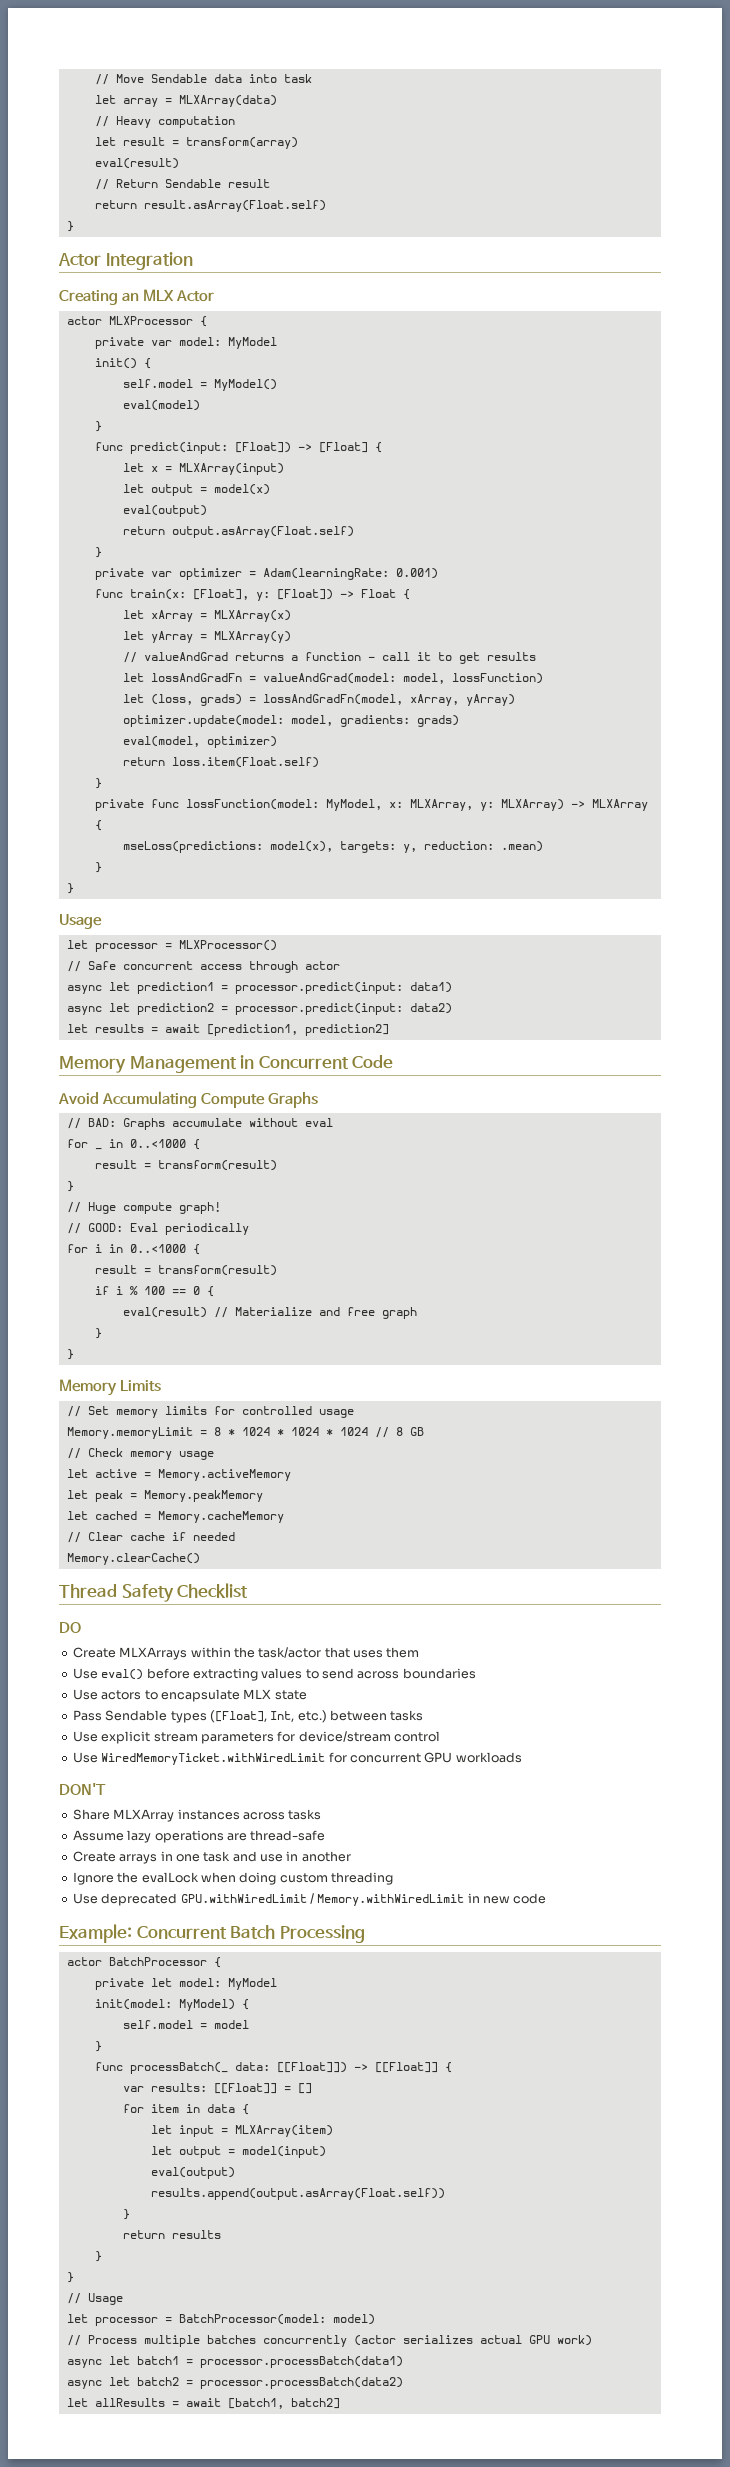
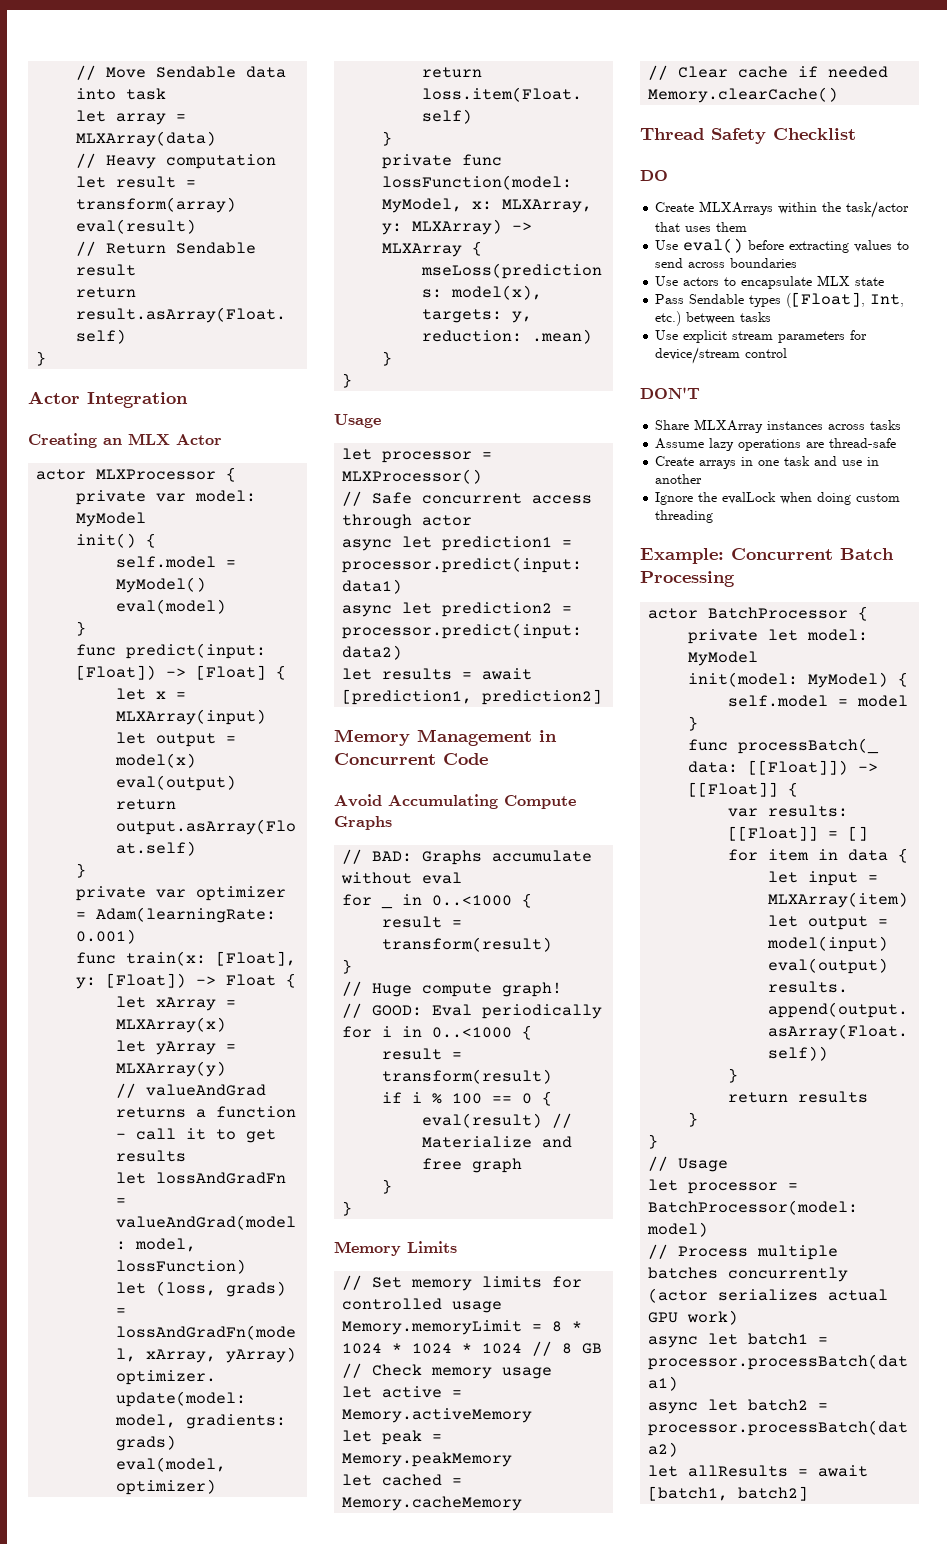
- Use WiredMemoryTicket.withWiredLimit for concurrent GPU workloads
- Use deprecated GPU.withWiredLimit / Memory.withWiredLimit in new code

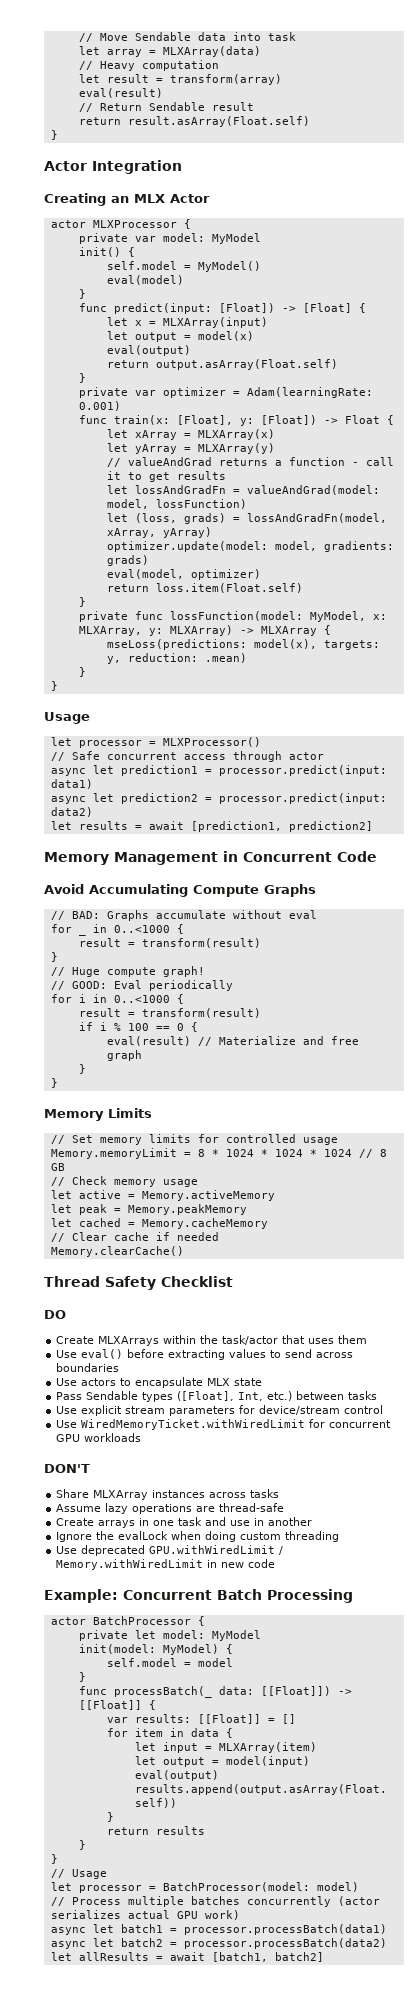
+ Use WiredMemoryTicket.withWiredLimit for concurrent GPU workloads
+ Use deprecated GPU.withWiredLimit / Memory.withWiredLimit in new code

